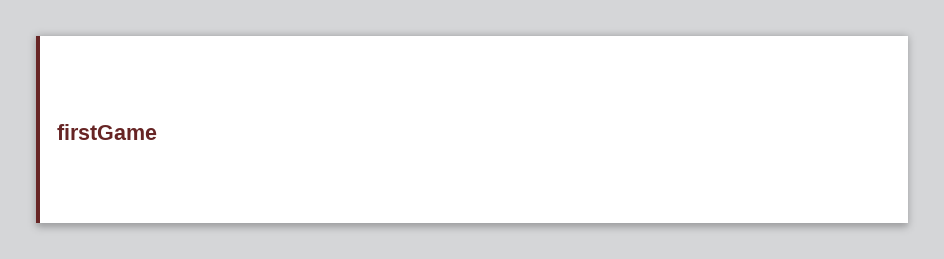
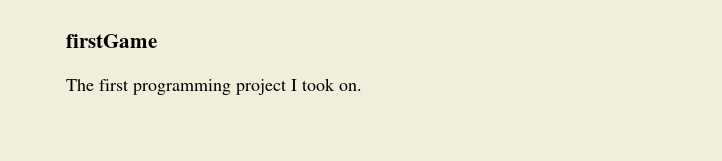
+ The first programming project I took on.

